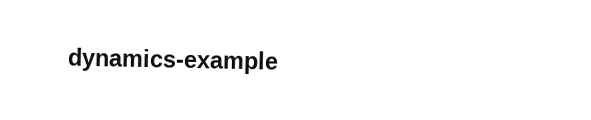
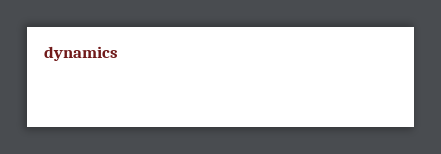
- dynamics-example
+ dynamics

